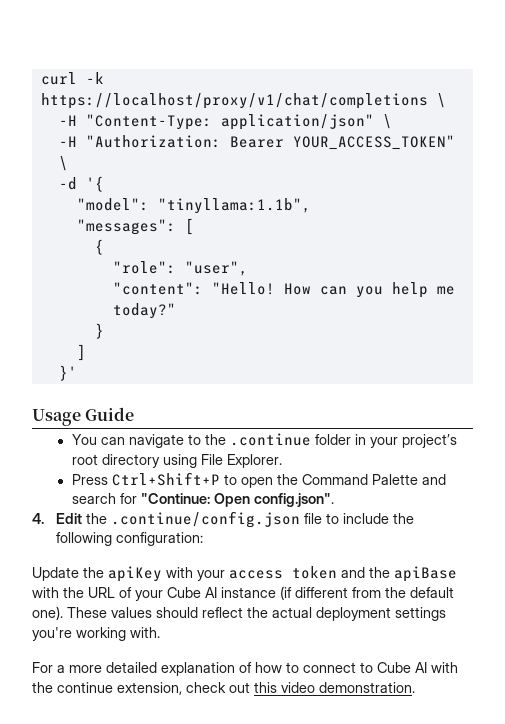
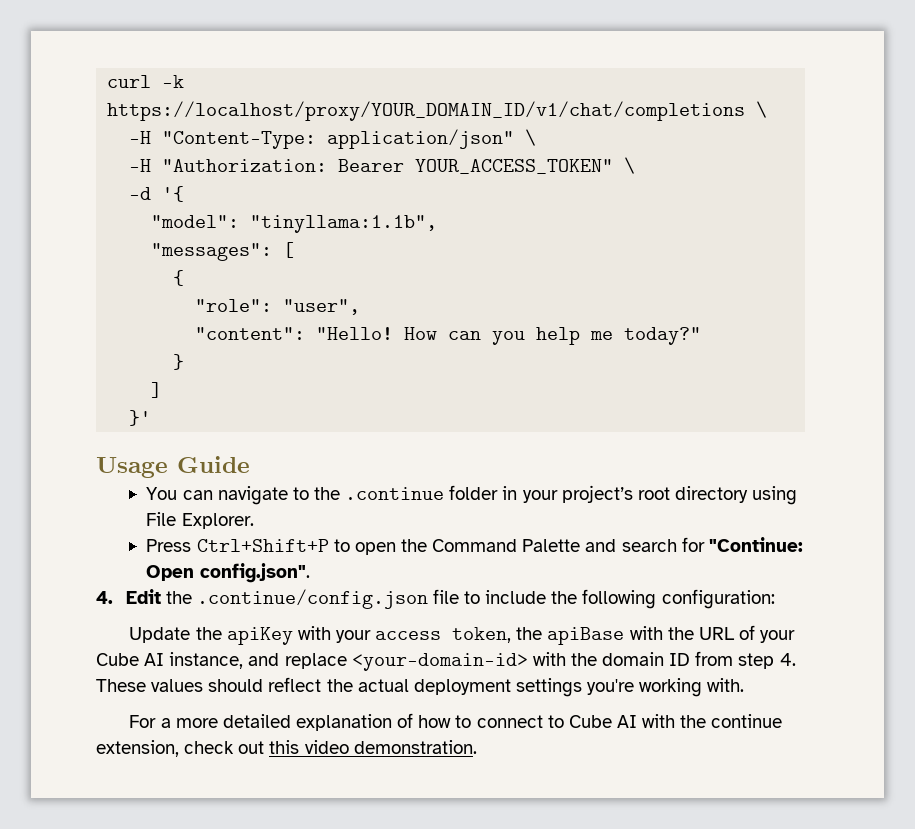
- curl -k https://localhost/proxy/v1/chat/completions \
+ curl -k https://localhost/proxy/YOUR_DOMAIN_ID/v1/chat/completions \
- Update the apiKey with your access token and the apiBase with the URL of your Cube AI instance (if different from the default one). These values should reflect the actual deployment settings you're working with.
+ Update the apiKey with your access token, the apiBase with the URL of your Cube AI instance, and replace <your-domain-id> with the domain ID from step 4. These values should reflect the actual deployment settings you're working with.

